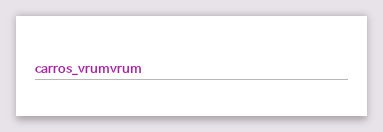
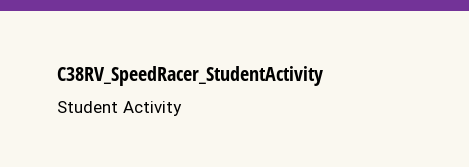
- carros_vrumvrum
+ C38RV_SpeedRacer_StudentActivity
+ Student Activity

